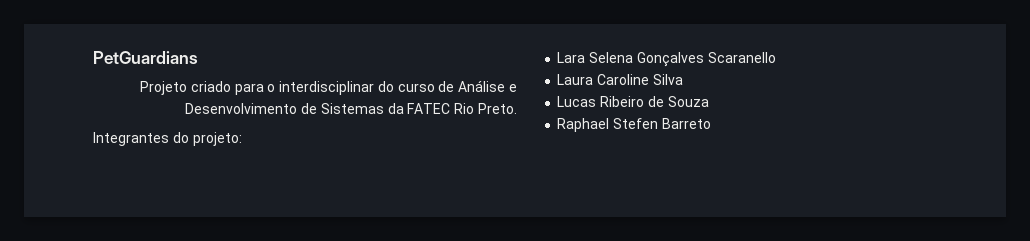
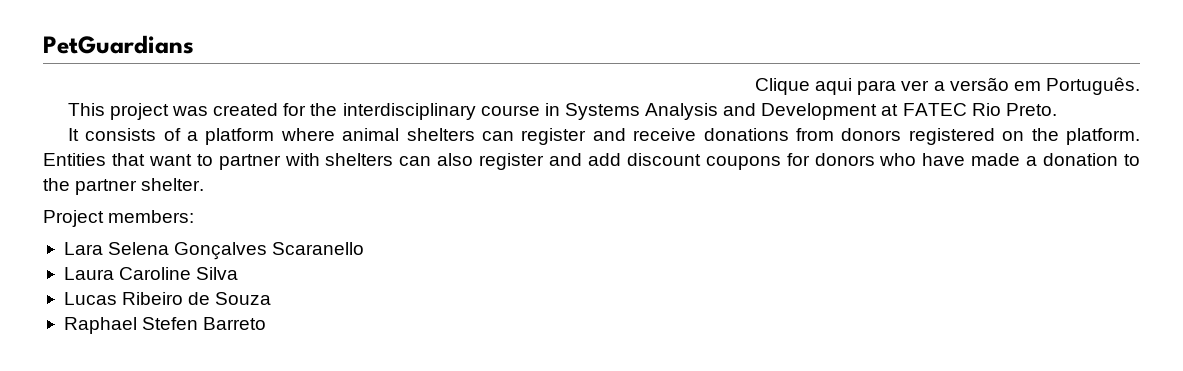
- Projeto criado para o interdisciplinar do curso de Análise e Desenvolvimento de Sistemas da FATEC Rio Preto.
- Integrantes do projeto:
+ Clique aqui para ver a versão em Português.
+ This project was created for the interdisciplinary course in Systems Analysis and Development at FATEC Rio Preto.
+ It consists of a platform where animal shelters can register and receive donations from donors registered on the platform. Entities that want to partner with shelters can also register and add discount coupons for donors who have made a donation to the partner shelter.
+ Project members:

